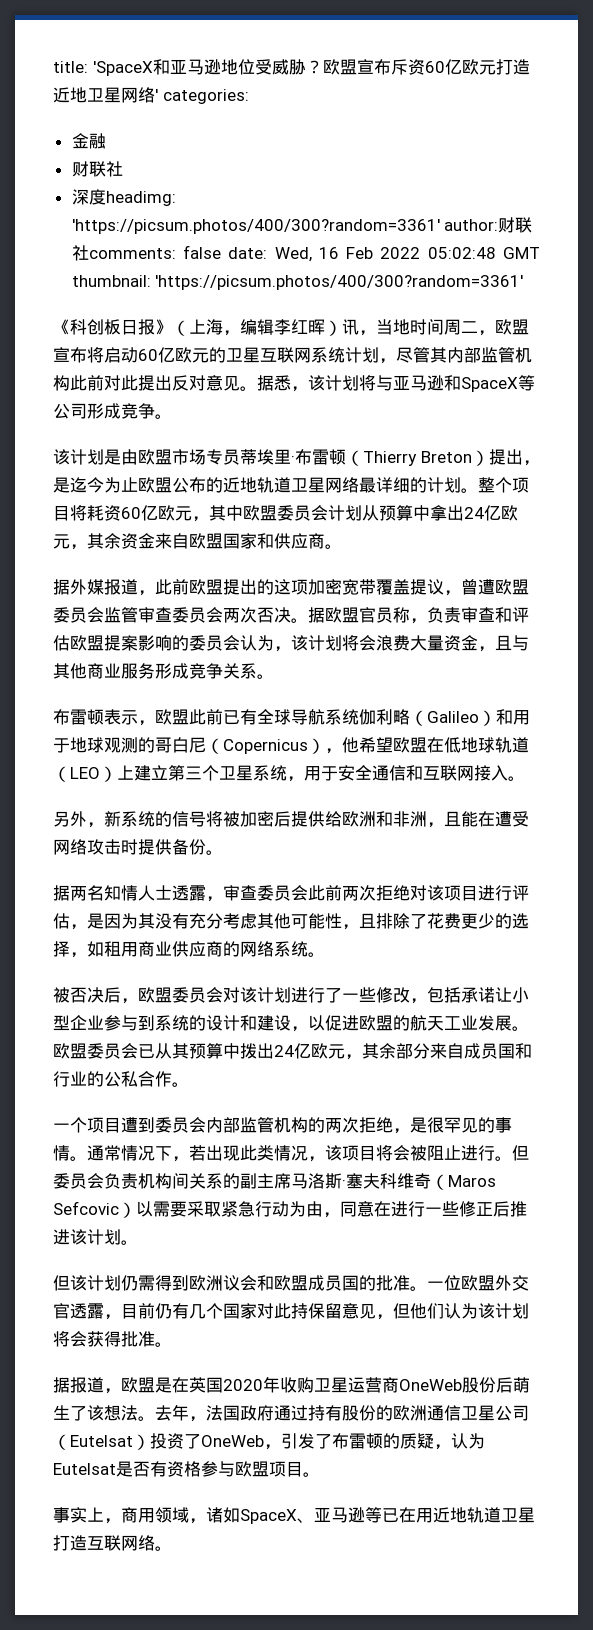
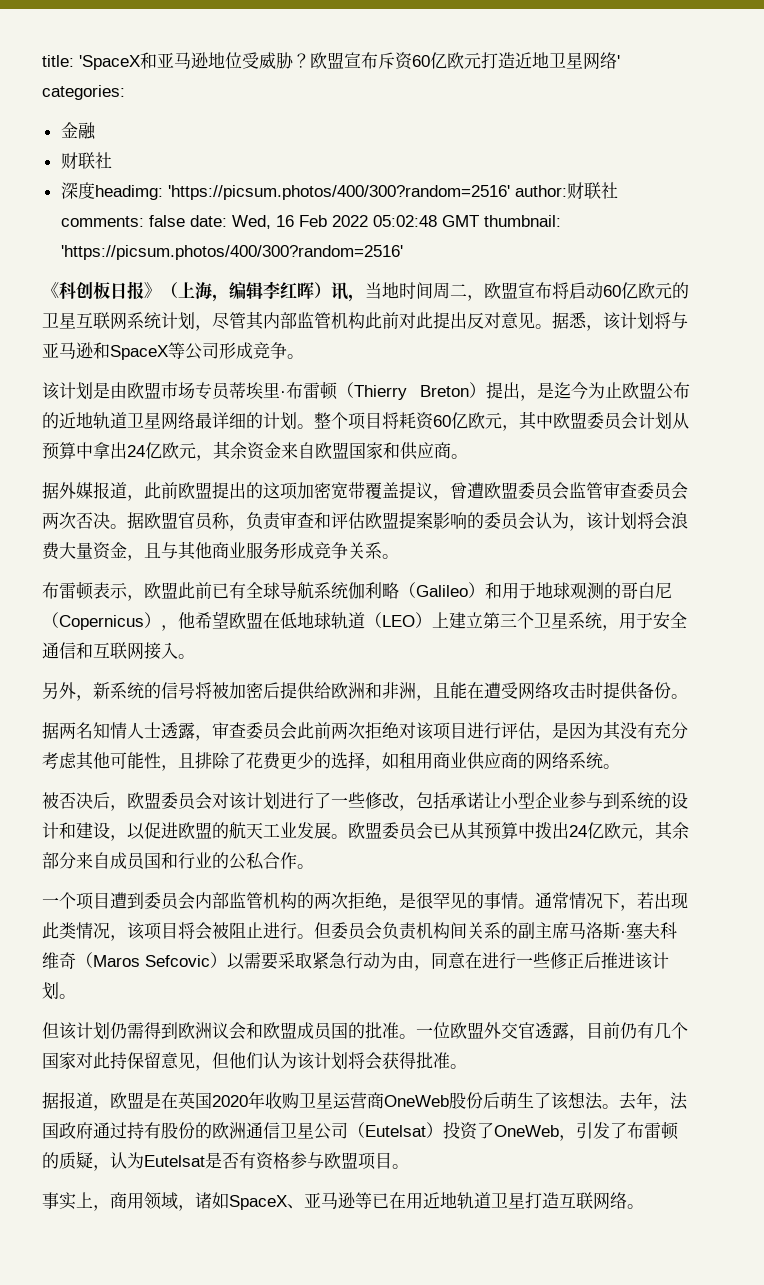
- 深度headimg: 'https://picsum.photos/400/300?random=3361' author:财联社comments: false date: Wed, 16 Feb 2022 05:02:48 GMT thumbnail: 'https://picsum.photos/400/300?random=3361'
+ 深度headimg: 'https://picsum.photos/400/300?random=2516' author:财联社comments: false date: Wed, 16 Feb 2022 05:02:48 GMT thumbnail: 'https://picsum.photos/400/300?random=2516'

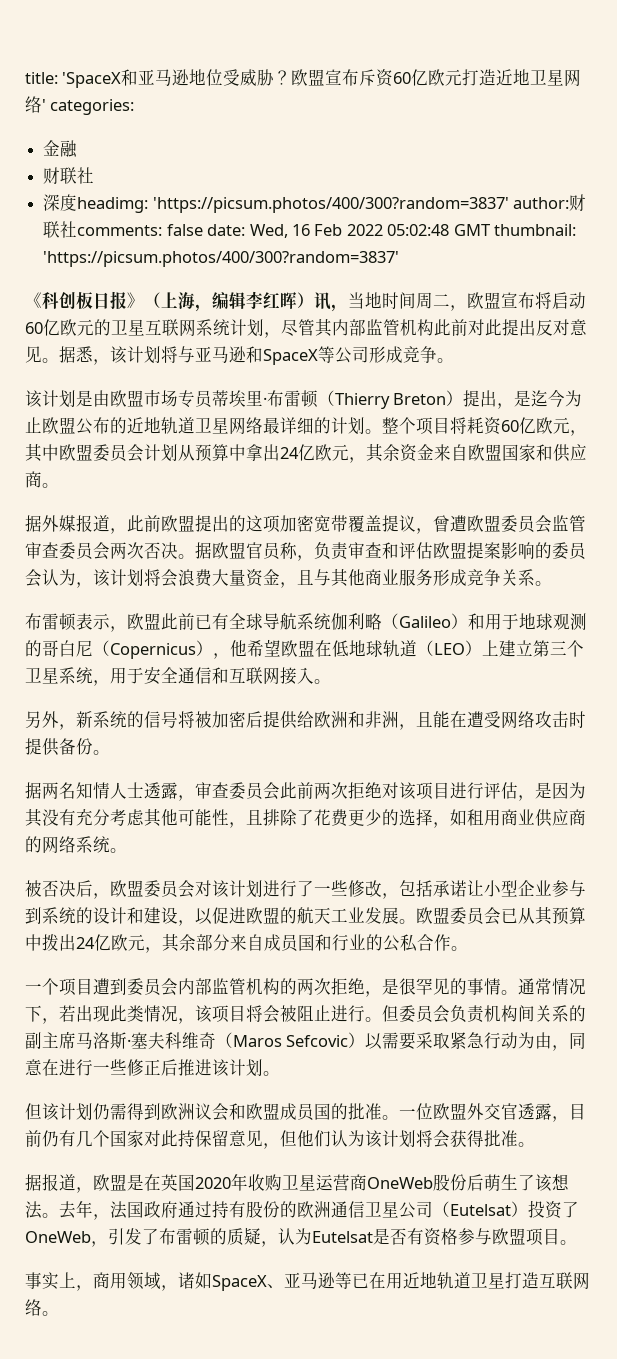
- 深度headimg: 'https://picsum.photos/400/300?random=2516' author:财联社comments: false date: Wed, 16 Feb 2022 05:02:48 GMT thumbnail: 'https://picsum.photos/400/300?random=2516'
+ 深度headimg: 'https://picsum.photos/400/300?random=3837' author:财联社comments: false date: Wed, 16 Feb 2022 05:02:48 GMT thumbnail: 'https://picsum.photos/400/300?random=3837'

